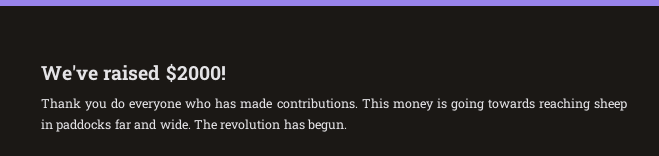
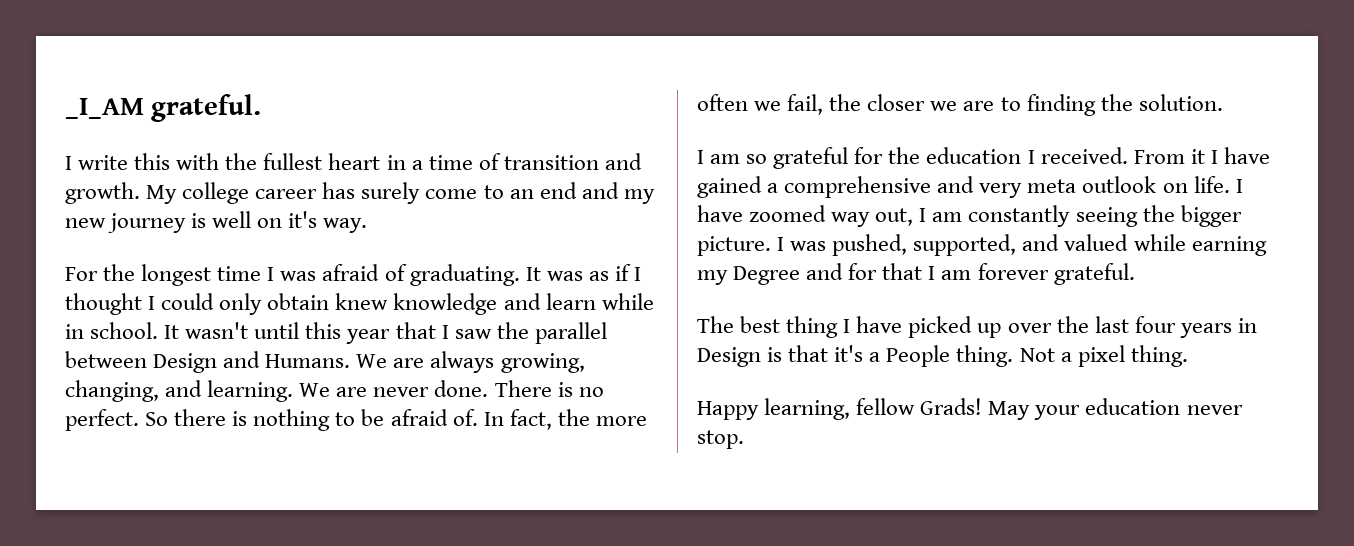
- We've raised $2000!
- Thank you do everyone who has made contributions. This money is going towards reaching sheep in paddocks far and wide. The revolution has begun.
+ _I_AM grateful.
+ I write this with the fullest heart in a time of transition and growth. My college career has surely come to an end and my new journey is well on it's way.
+ For the longest time I was afraid of graduating. It was as if I thought I could only obtain knew knowledge and learn while in school. It wasn't until this year that I saw the parallel between Design and Humans. We are always growing, changing, and learning. We are never done. There is no perfect. So there is nothing to be afraid of. In fact, the more often we fail, the closer we are to finding the solution.
+ I am so grateful for the education I received. From it I have gained a comprehensive and very meta outlook on life. I have zoomed way out, I am constantly seeing the bigger picture. I was pushed, supported, and valued while earning my Degree and for that I am forever grateful.
+ The best thing I have picked up over the last four years in Design is that it's a People thing. Not a pixel thing.
+ Happy learning, fellow Grads! May your education never stop.

